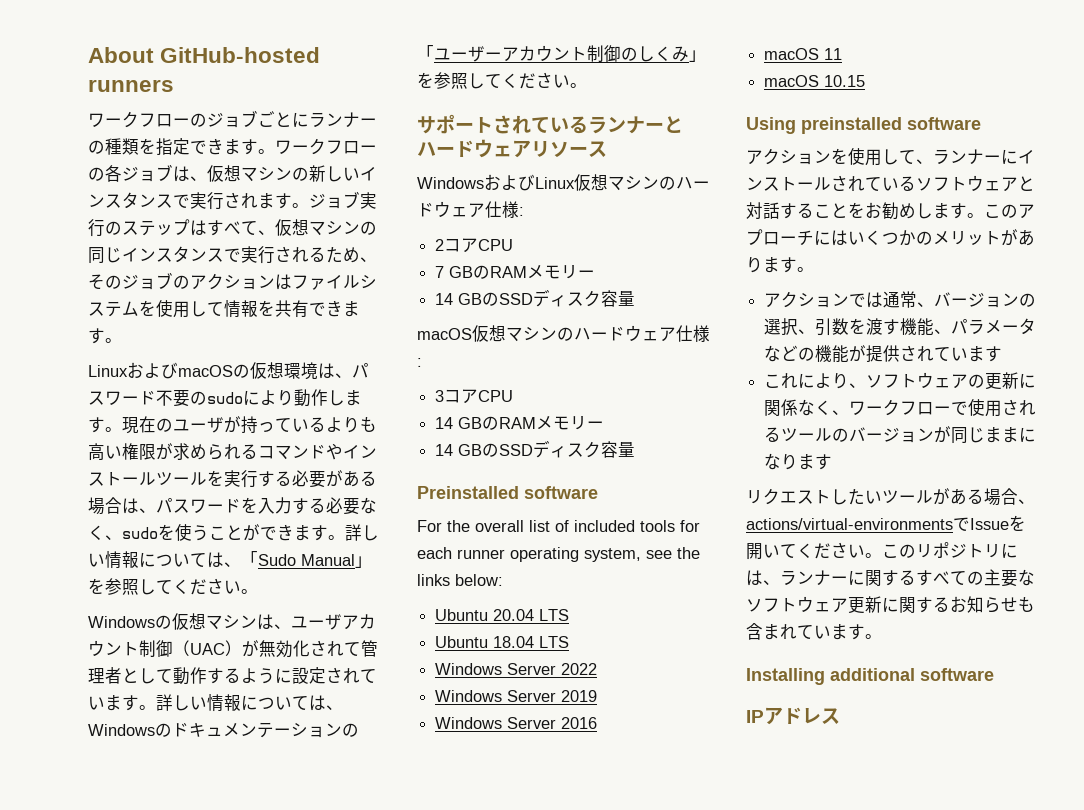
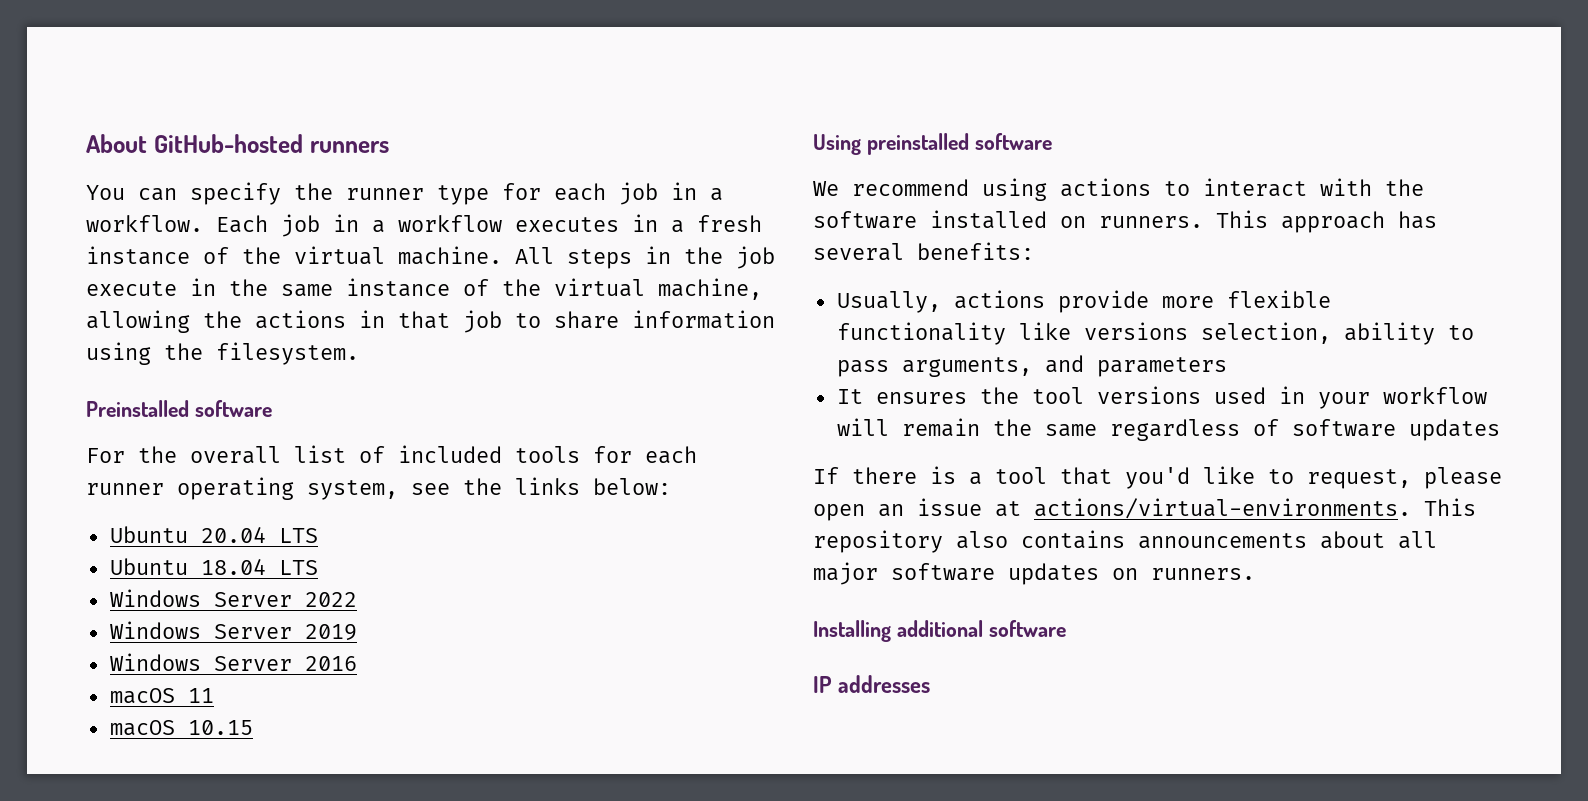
- ワークフローのジョブごとにランナーの種類を指定できます。ワークフローの各ジョブは、仮想マシンの新しいインスタンスで実行されます。ジョブ実行のステップはすべて、仮想マシンの同じインスタンスで実行されるため、そのジョブのアクションはファイルシステムを使用して情報を共有できます。
- LinuxおよびmacOSの仮想環境は、パスワード不要のsudoにより動作します。現在のユーザが持っているよりも高い権限が求められるコマンドやインストールツールを実行する必要がある場合は、パスワードを入力する必要なく、sudoを使うことができます。詳しい情報については、「Sudo Manual」を参照してください。
- Windowsの仮想マシンは、ユーザアカウント制御（UAC）が無効化されて管理者として動作するように設定されています。詳しい情報については、Windowsのドキュメンテーションの「ユーザーアカウント制御のしくみ」を参照してください。
- サポートされているランナーとハードウェアリソース
- WindowsおよびLinux仮想マシンのハードウェア仕様:
- 2コアCPU
- 7 GBのRAMメモリー
- 14 GBのSSDディスク容量
- macOS仮想マシンのハードウェア仕様:
- 3コアCPU
- 14 GBのRAMメモリー
- 14 GBのSSDディスク容量
+ You can specify the runner type for each job in a workflow. Each job in a workflow executes in a fresh instance of the virtual machine. All steps in the job execute in the same instance of the virtual machine, allowing the actions in that job to share information using the filesystem.
- アクションを使用して、ランナーにインストールされているソフトウェアと対話することをお勧めします。このアプローチにはいくつかのメリットがあります。
- アクションでは通常、バージョンの選択、引数を渡す機能、パラメータなどの機能が提供されています
- これにより、ソフトウェアの更新に関係なく、ワークフローで使用されるツールのバージョンが同じままになります
- リクエストしたいツールがある場合、actions/virtual-environmentsでIssueを開いてください。このリポジトリには、ランナーに関するすべての主要なソフトウェア更新に関するお知らせも含まれています。
+ We recommend using actions to interact with the software installed on runners. This approach has several benefits:
+ Usually, actions provide more flexible functionality like versions selection, ability to pass arguments, and parameters
+ It ensures the tool versions used in your workflow will remain the same regardless of software updates
+ If there is a tool that you'd like to request, please open an issue at actions/virtual-environments. This repository also contains announcements about all major software updates on runners.
- IPアドレス
+ IP addresses

